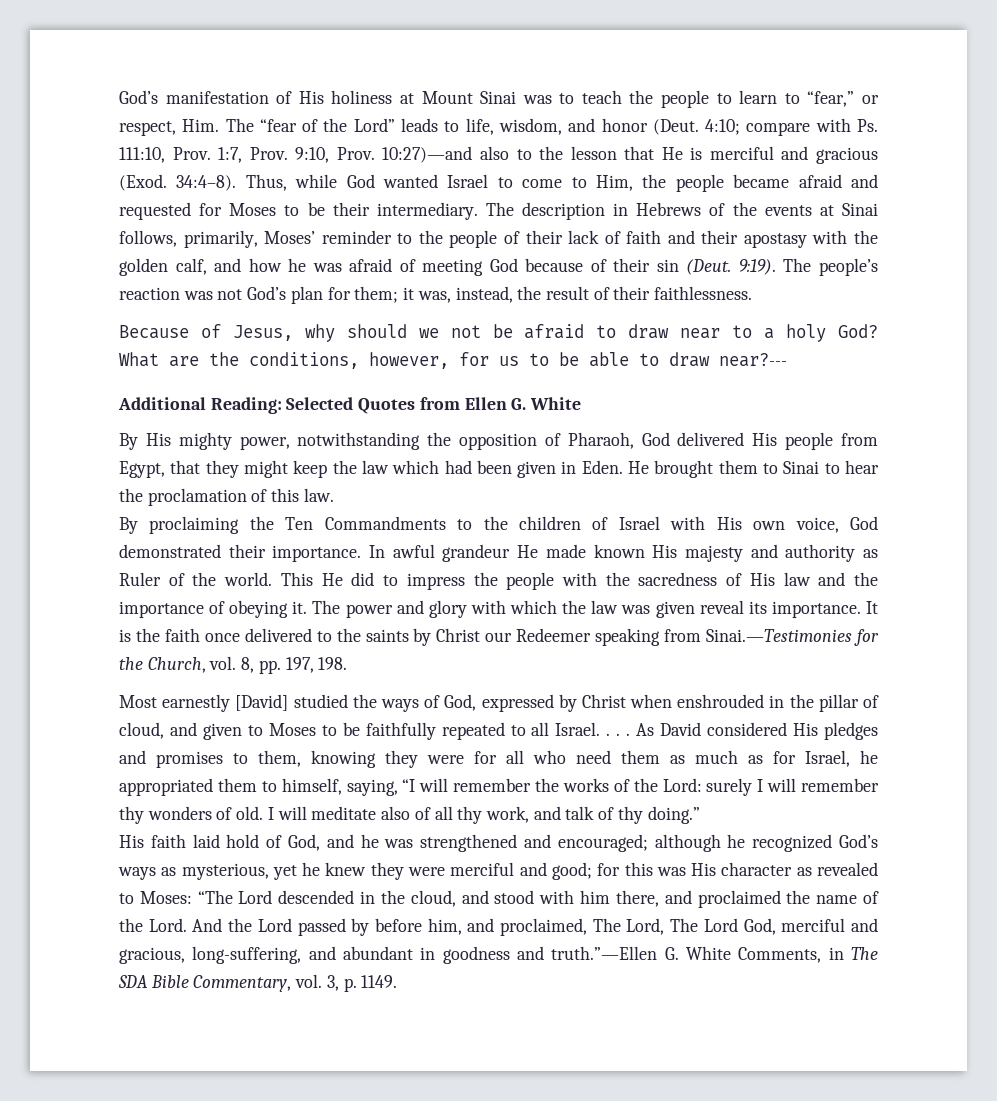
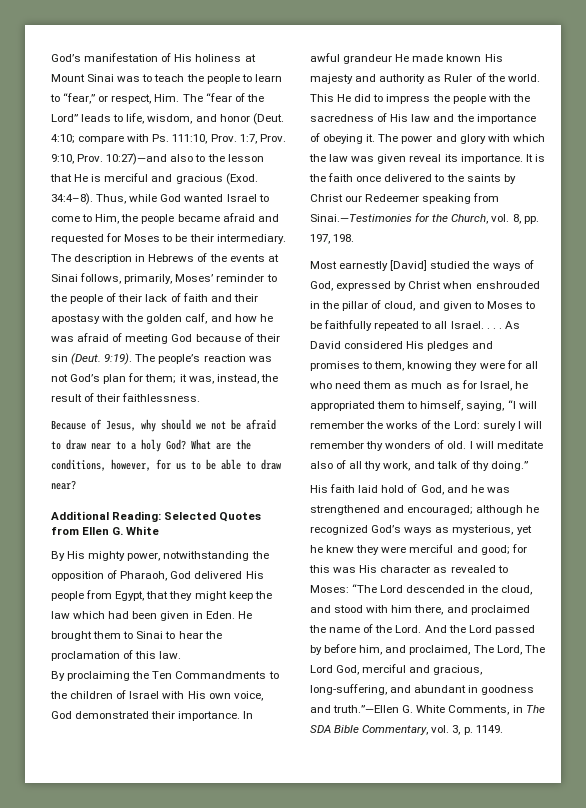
- What are the conditions, however, for us to be able to draw near?---
+ What are the conditions, however, for us to be able to draw near?

